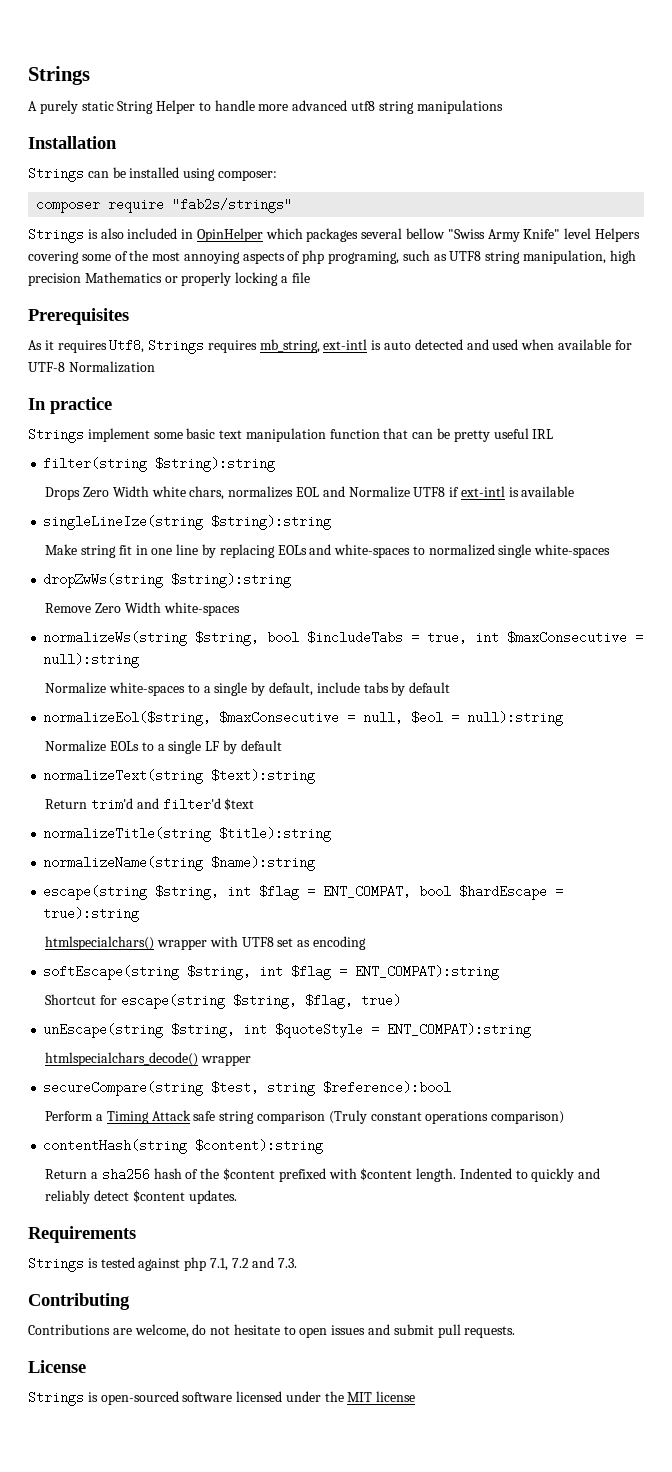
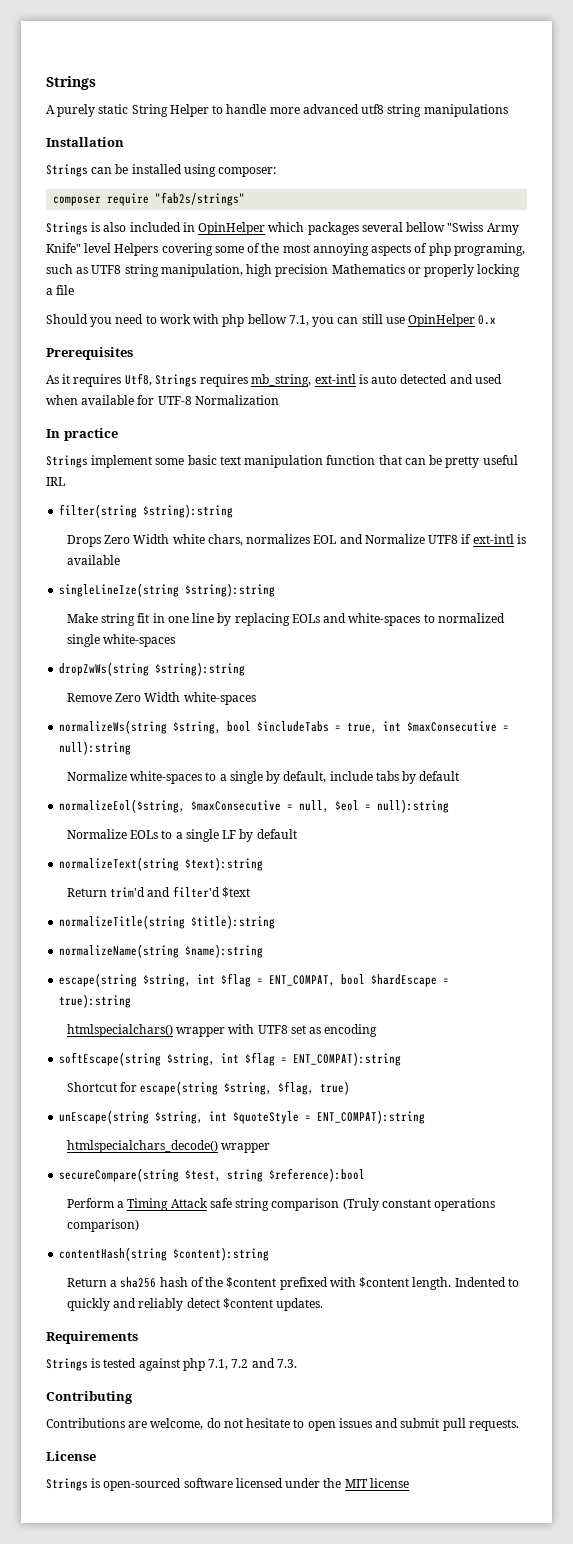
+ Should you need to work with php bellow 7.1, you can still use OpinHelper 0.x

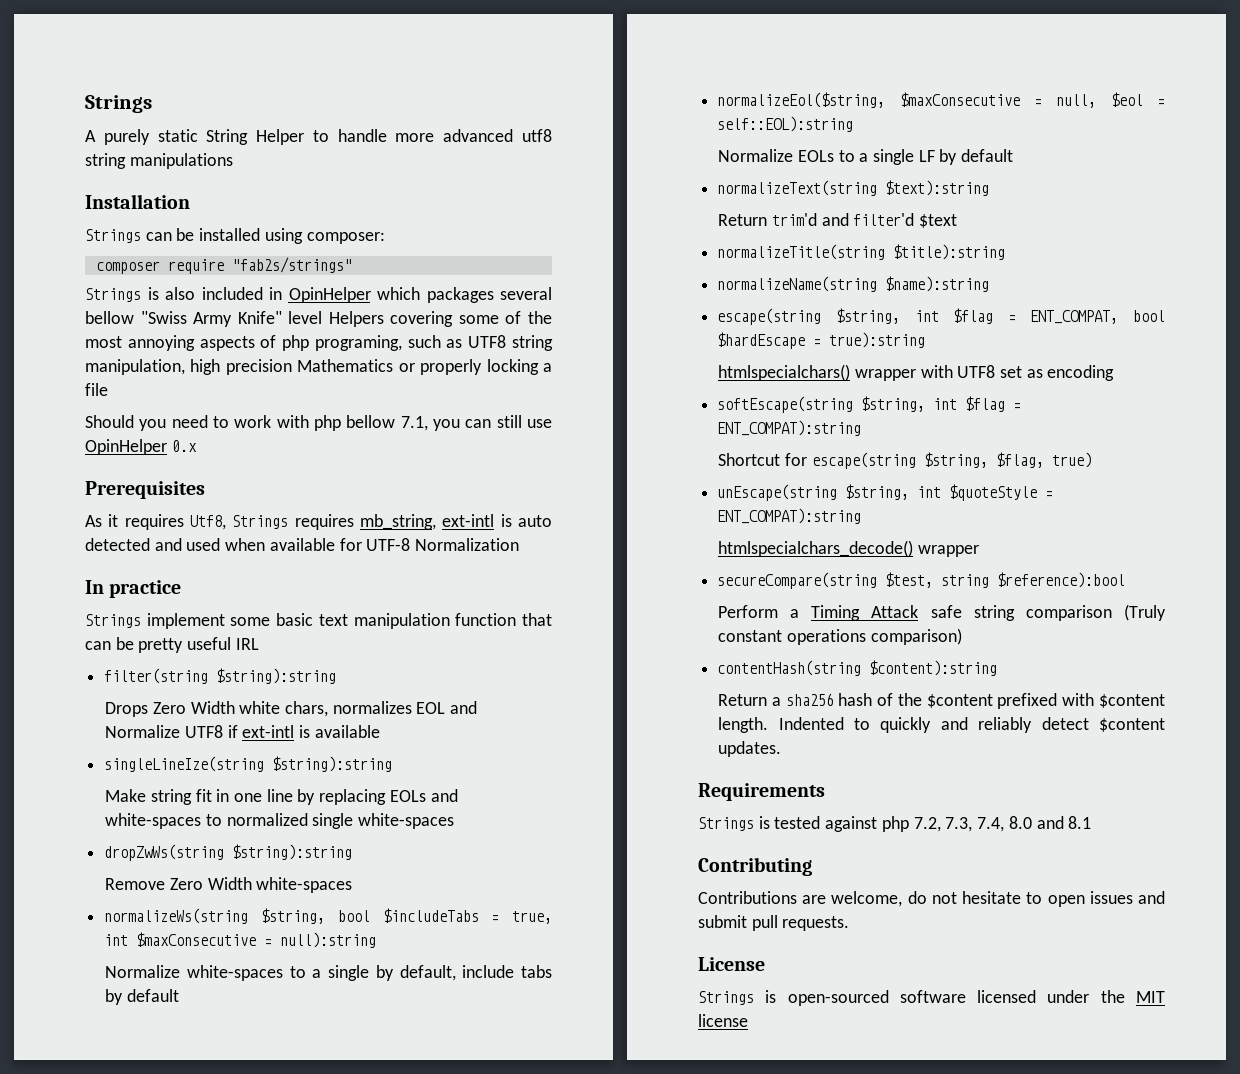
- normalizeEol($string, $maxConsecutive = null, $eol = null):string
+ normalizeEol($string, $maxConsecutive = null, $eol = self::EOL):string
- Strings is tested against php 7.1, 7.2 and 7.3.
+ Strings is tested against php 7.2, 7.3, 7.4, 8.0 and 8.1

